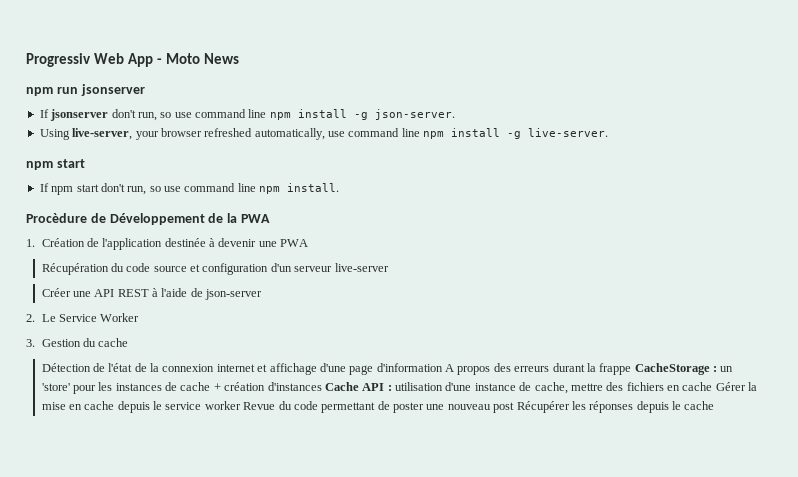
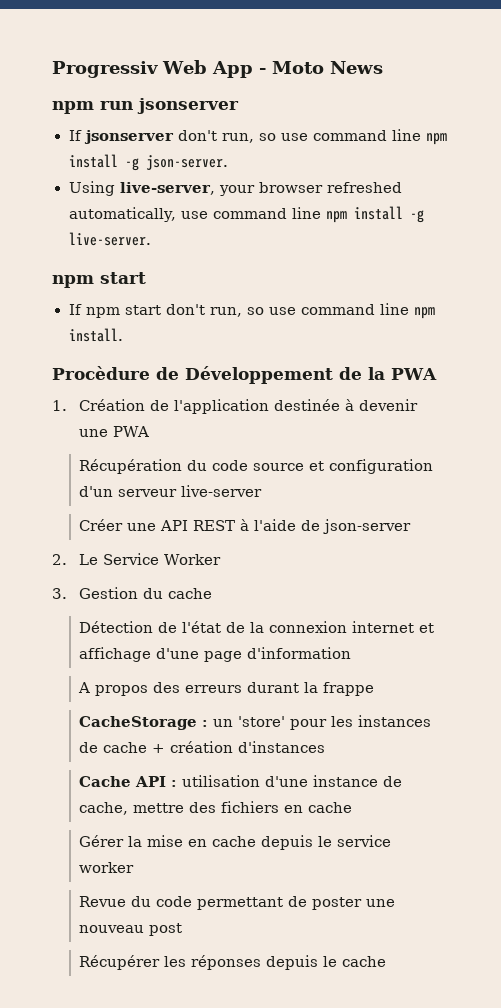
- Détection de l'état de la connexion internet et affichage d'une page d'information A propos des erreurs durant la frappe CacheStorage :
+ Détection de l'état de la connexion internet et affichage d'une page d'information
+ A propos des erreurs durant la frappe
+ CacheStorage :
- un 'store' pour les instances de cache + création d'instances Cache API :
+ un 'store' pour les instances de cache + création d'instances
+ Cache API :
- utilisation d'une instance de cache, mettre des fichiers en cache Gérer la mise en cache depuis le service worker Revue du code permettant de poster une nouveau post Récupérer les réponses depuis le cache
+ utilisation d'une instance de cache, mettre des fichiers en cache
+ Gérer la mise en cache depuis le service worker
+ Revue du code permettant de poster une nouveau post
+ Récupérer les réponses depuis le cache

